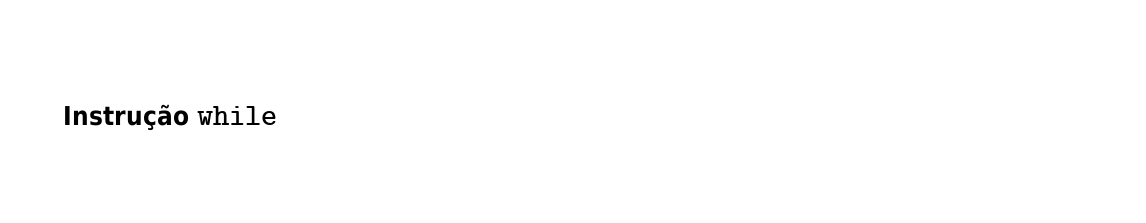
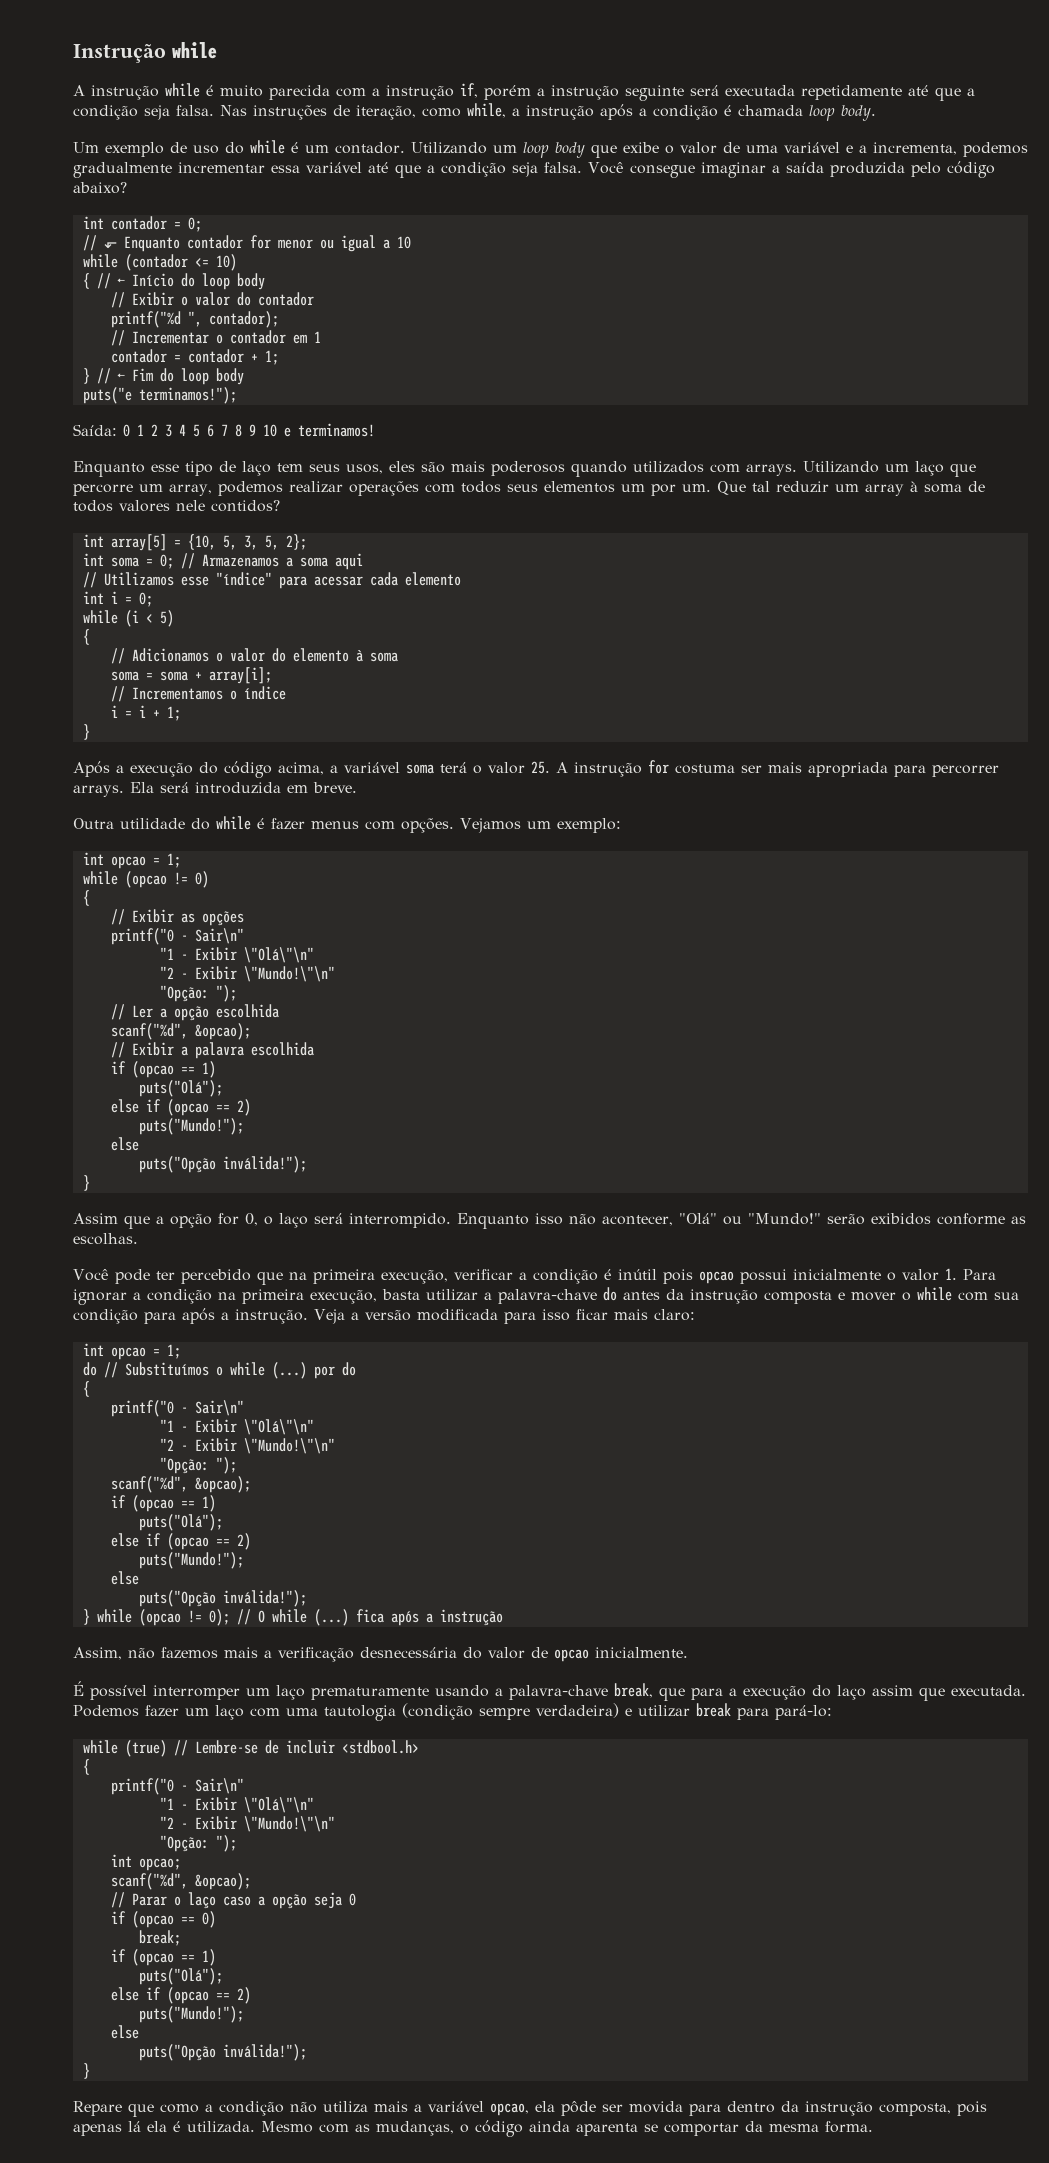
+ A instrução while é muito parecida com a instrução if, porém a instrução seguinte será executada repetidamente até que a condição seja falsa. Nas instruções de iteração, como while, a instrução após a condição é chamada loop body.
+ Um exemplo de uso do while é um contador. Utilizando um loop body que exibe o valor de uma variável e a incrementa, podemos gradualmente incrementar essa variável até que a condição seja falsa. Você consegue imaginar a saída produzida pelo código abaixo?
+ int contador = 0;
+ // ⬐ Enquanto contador for menor ou igual a 10
+ while (contador <= 10)
+ { // ← Início do loop body
+ // Exibir o valor do contador
+ printf("%d ", contador);
+ // Incrementar o contador em 1
+ contador = contador + 1;
+ } // ← Fim do loop body
+ puts("e terminamos!");
+ Saída: 0 1 2 3 4 5 6 7 8 9 10 e terminamos!
+ Enquanto esse tipo de laço tem seus usos, eles são mais poderosos quando utilizados com arrays. Utilizando um laço que percorre um array, podemos realizar operações com todos seus elementos um por um. Que tal reduzir um array à soma de todos valores nele contidos?
+ int array[5] = {10, 5, 3, 5, 2};
+ int soma = 0; // Armazenamos a soma aqui
+ // Utilizamos esse "índice" para acessar cada elemento
+ int i = 0;
+ while (i < 5)
+ {
+ // Adicionamos o valor do elemento à soma
+ soma = soma + array[i];
+ // Incrementamos o índice
+ i = i + 1;
+ }
+ Após a execução do código acima, a variável soma terá o valor 25. A instrução for costuma ser mais apropriada para percorrer arrays. Ela será introduzida em breve.
+ Outra utilidade do while é fazer menus com opções. Vejamos um exemplo:
+ int opcao = 1;
+ while (opcao != 0)
+ {
+ // Exibir as opções
+ printf("0 - Sair\n"
+ "1 - Exibir \"Olá\"\n"
+ "2 - Exibir \"Mundo!\"\n"
+ "Opção: ");
+ // Ler a opção escolhida
+ scanf("%d", &opcao);
+ // Exibir a palavra escolhida
+ if (opcao == 1)
+ puts("Olá");
+ else if (opcao == 2)
+ puts("Mundo!");
+ else
+ puts("Opção inválida!");
+ }
+ Assim que a opção for 0, o laço será interrompido. Enquanto isso não acontecer, "Olá" ou "Mundo!" serão exibidos conforme as escolhas.
+ Você pode ter percebido que na primeira execução, verificar a condição é inútil pois opcao possui inicialmente o valor 1. Para ignorar a condição na primeira execução, basta utilizar a palavra-chave do antes da instrução composta e mover o while com sua condição para após a instrução. Veja a versão modificada para isso ficar mais claro:
+ int opcao = 1;
+ do // Substituímos o while (...) por do
+ {
+ printf("0 - Sair\n"
+ "1 - Exibir \"Olá\"\n"
+ "2 - Exibir \"Mundo!\"\n"
+ "Opção: ");
+ scanf("%d", &opcao);
+ if (opcao == 1)
+ puts("Olá");
+ else if (opcao == 2)
+ puts("Mundo!");
+ else
+ puts("Opção inválida!");
+ } while (opcao != 0); // O while (...) fica após a instrução
+ Assim, não fazemos mais a verificação desnecessária do valor de opcao inicialmente.
+ É possível interromper um laço prematuramente usando a palavra-chave break, que para a execução do laço assim que executada. Podemos fazer um laço com uma tautologia (condição sempre verdadeira) e utilizar break para pará-lo:
+ while (true) // Lembre-se de incluir <stdbool.h>
+ {
+ printf("0 - Sair\n"
+ "1 - Exibir \"Olá\"\n"
+ "2 - Exibir \"Mundo!\"\n"
+ "Opção: ");
+ int opcao;
+ scanf("%d", &opcao);
+ // Parar o laço caso a opção seja 0
+ if (opcao == 0)
+ break;
+ if (opcao == 1)
+ puts("Olá");
+ else if (opcao == 2)
+ puts("Mundo!");
+ else
+ puts("Opção inválida!");
+ }
+ Repare que como a condição não utiliza mais a variável opcao, ela pôde ser movida para dentro da instrução composta, pois apenas lá ela é utilizada. Mesmo com as mudanças, o código ainda aparenta se comportar da mesma forma.

